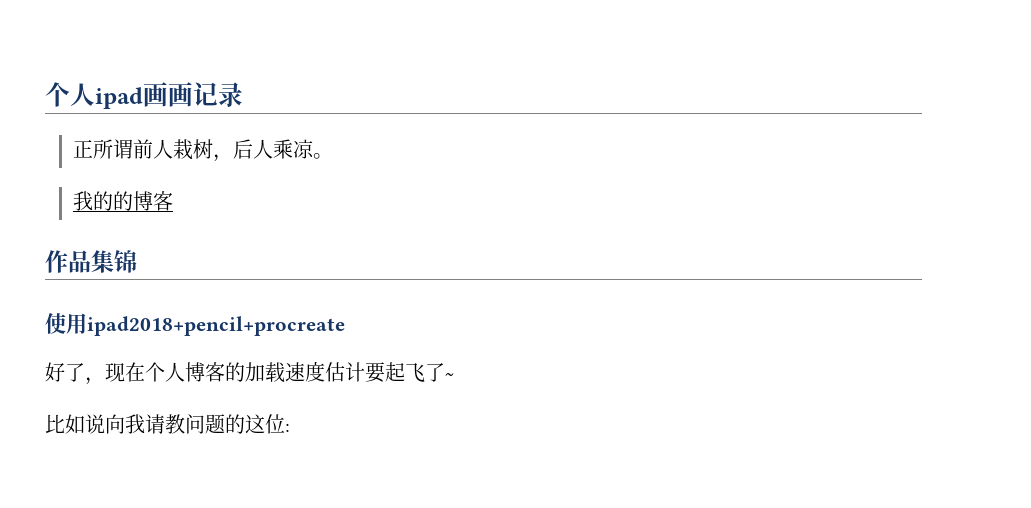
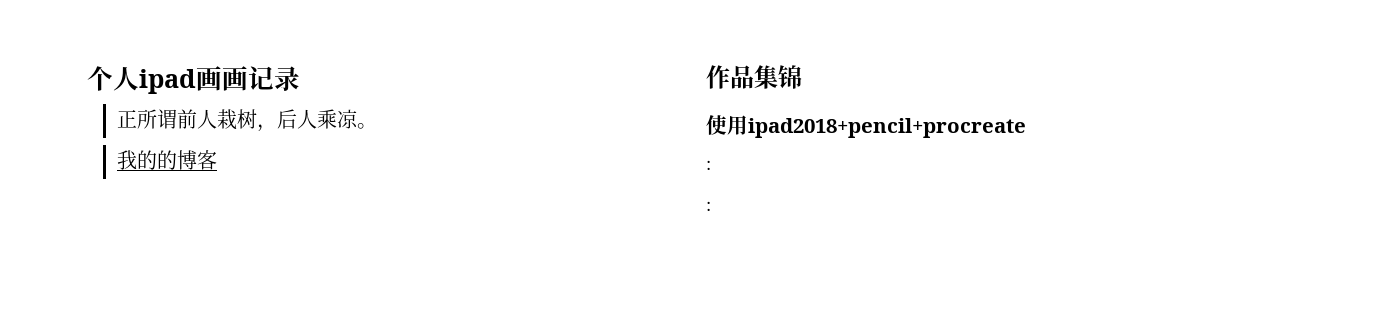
  使用ipad2018+pencil+procreate
- 好了，现在个人博客的加载速度估计要起飞了~
- 比如说向我请教问题的这位:
+ :
+ :

